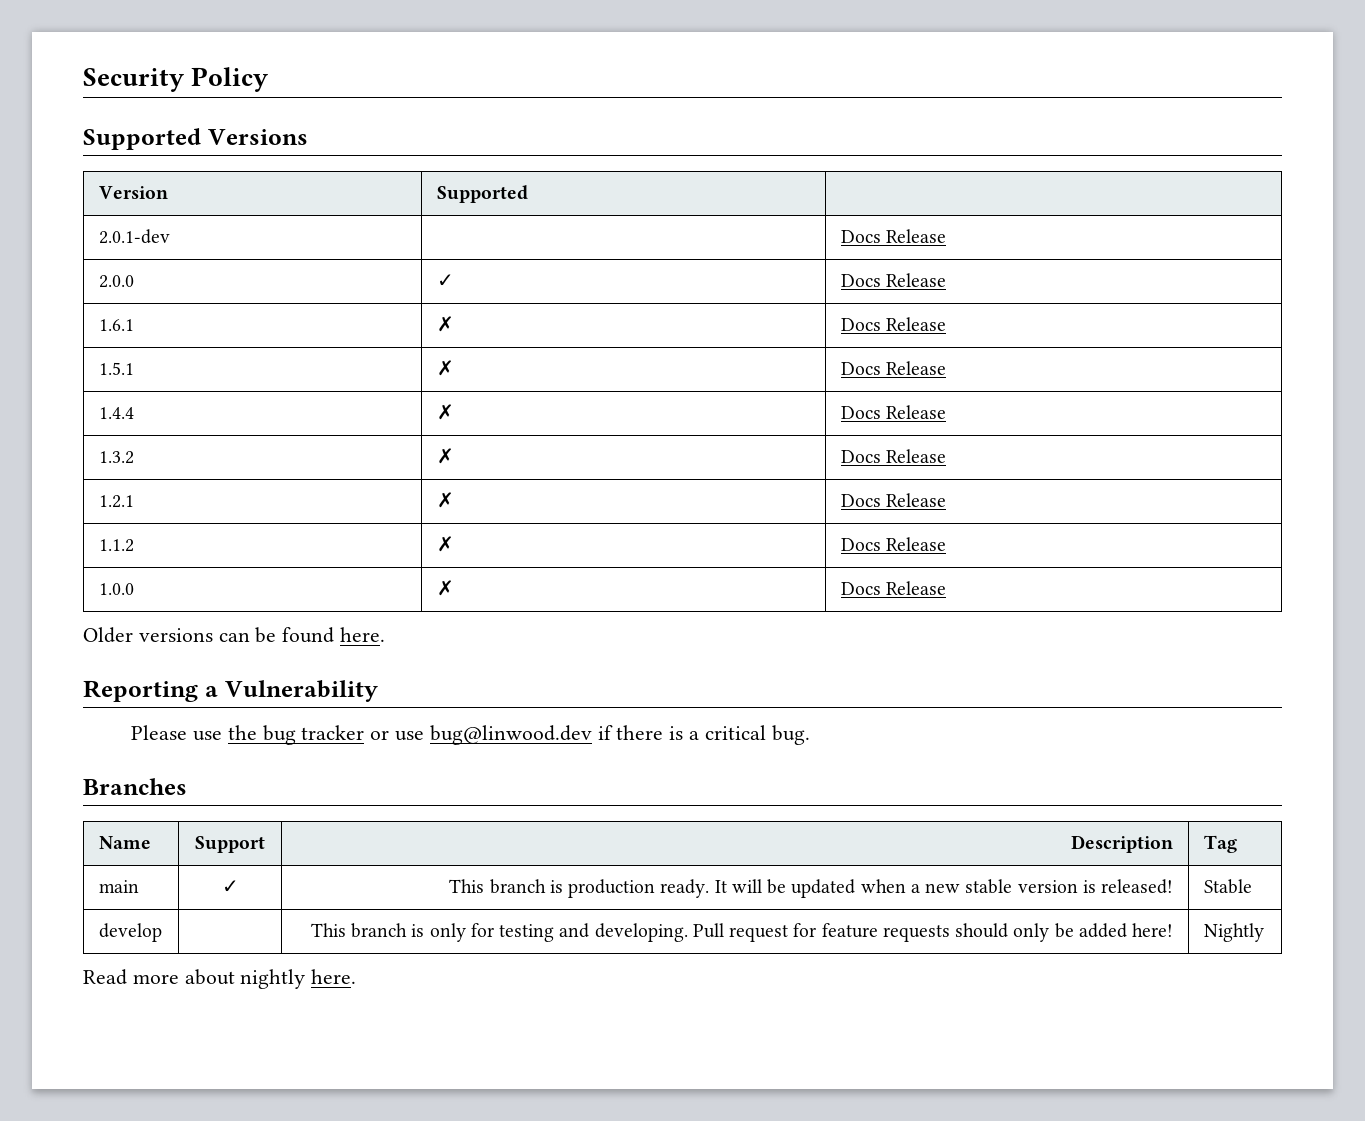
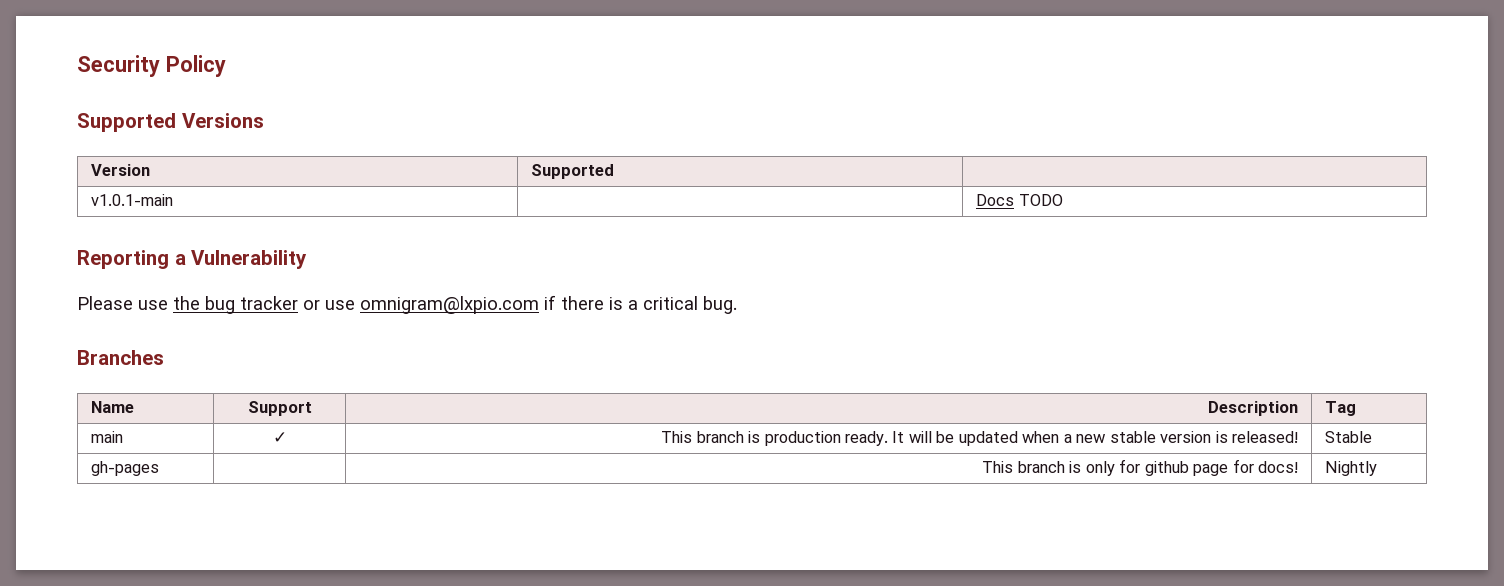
- 2.0.1-dev | | Docs Release
- 2.0.0 | ✓ | Docs Release
- 1.6.1 | ✗ | Docs Release
- 1.5.1 | ✗ | Docs Release
- 1.4.4 | ✗ | Docs Release
- 1.3.2 | ✗ | Docs Release
- 1.2.1 | ✗ | Docs Release
- 1.1.2 | ✗ | Docs Release
- 1.0.0 | ✗ | Docs Release
- Older versions can be found here.
+ v1.0.1-main | | Docs TODO
- Please use the bug tracker or use bug@linwood.dev if there is a critical bug.
+ Please use the bug tracker or use omnigram@lxpio.com if there is a critical bug.
- develop | | This branch is only for testing and developing. Pull request for feature requests should only be added here! | Nightly
- Read more about nightly here.
+ gh-pages | | This branch is only for github page for docs! | Nightly

